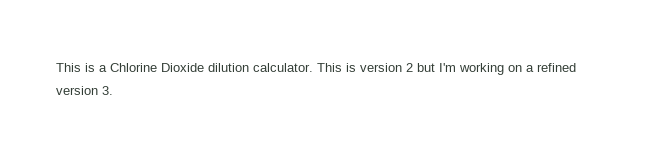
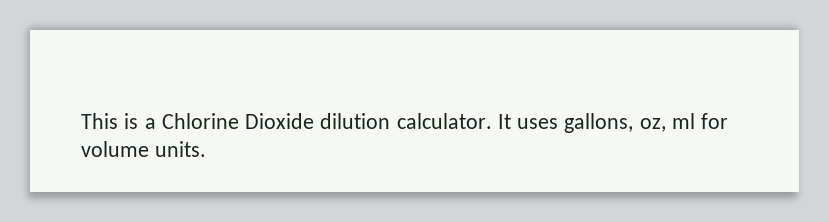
- This is version 2 but I'm working on a refined version 3.
+ It uses gallons, oz, ml for volume units.

